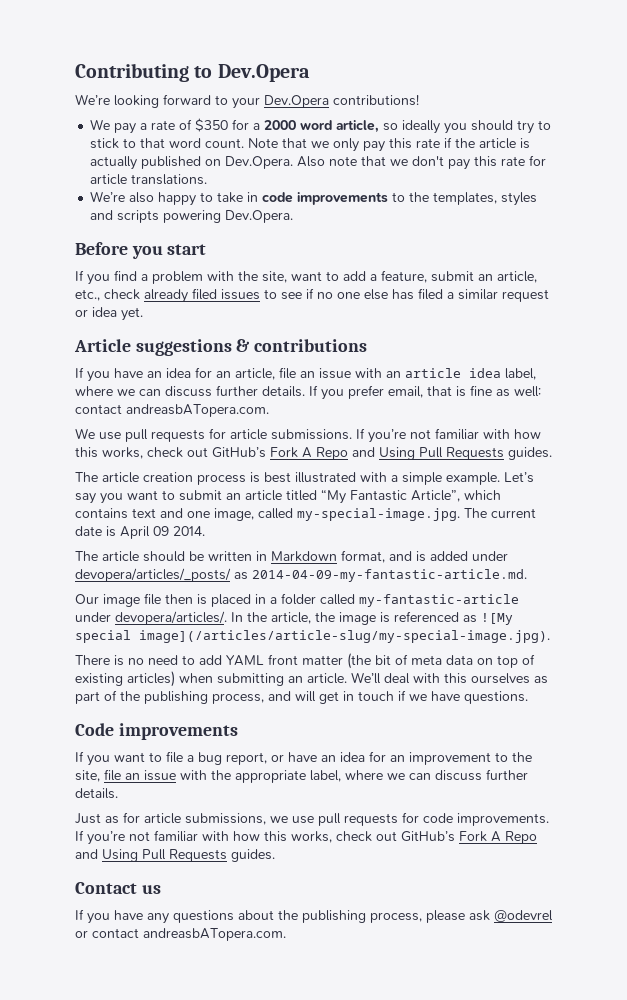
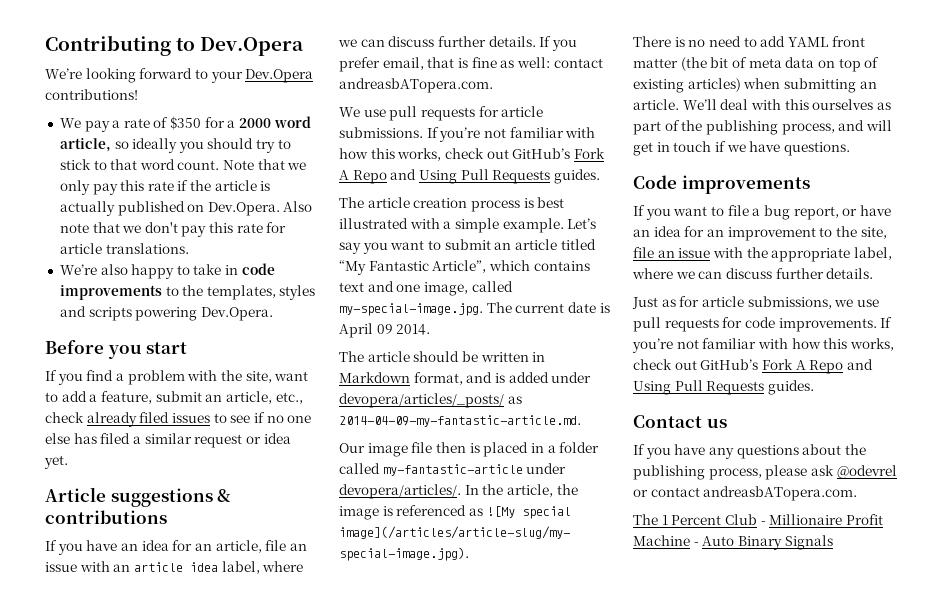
+ The 1 Percent Club - Millionaire Profit Machine - Auto Binary Signals

